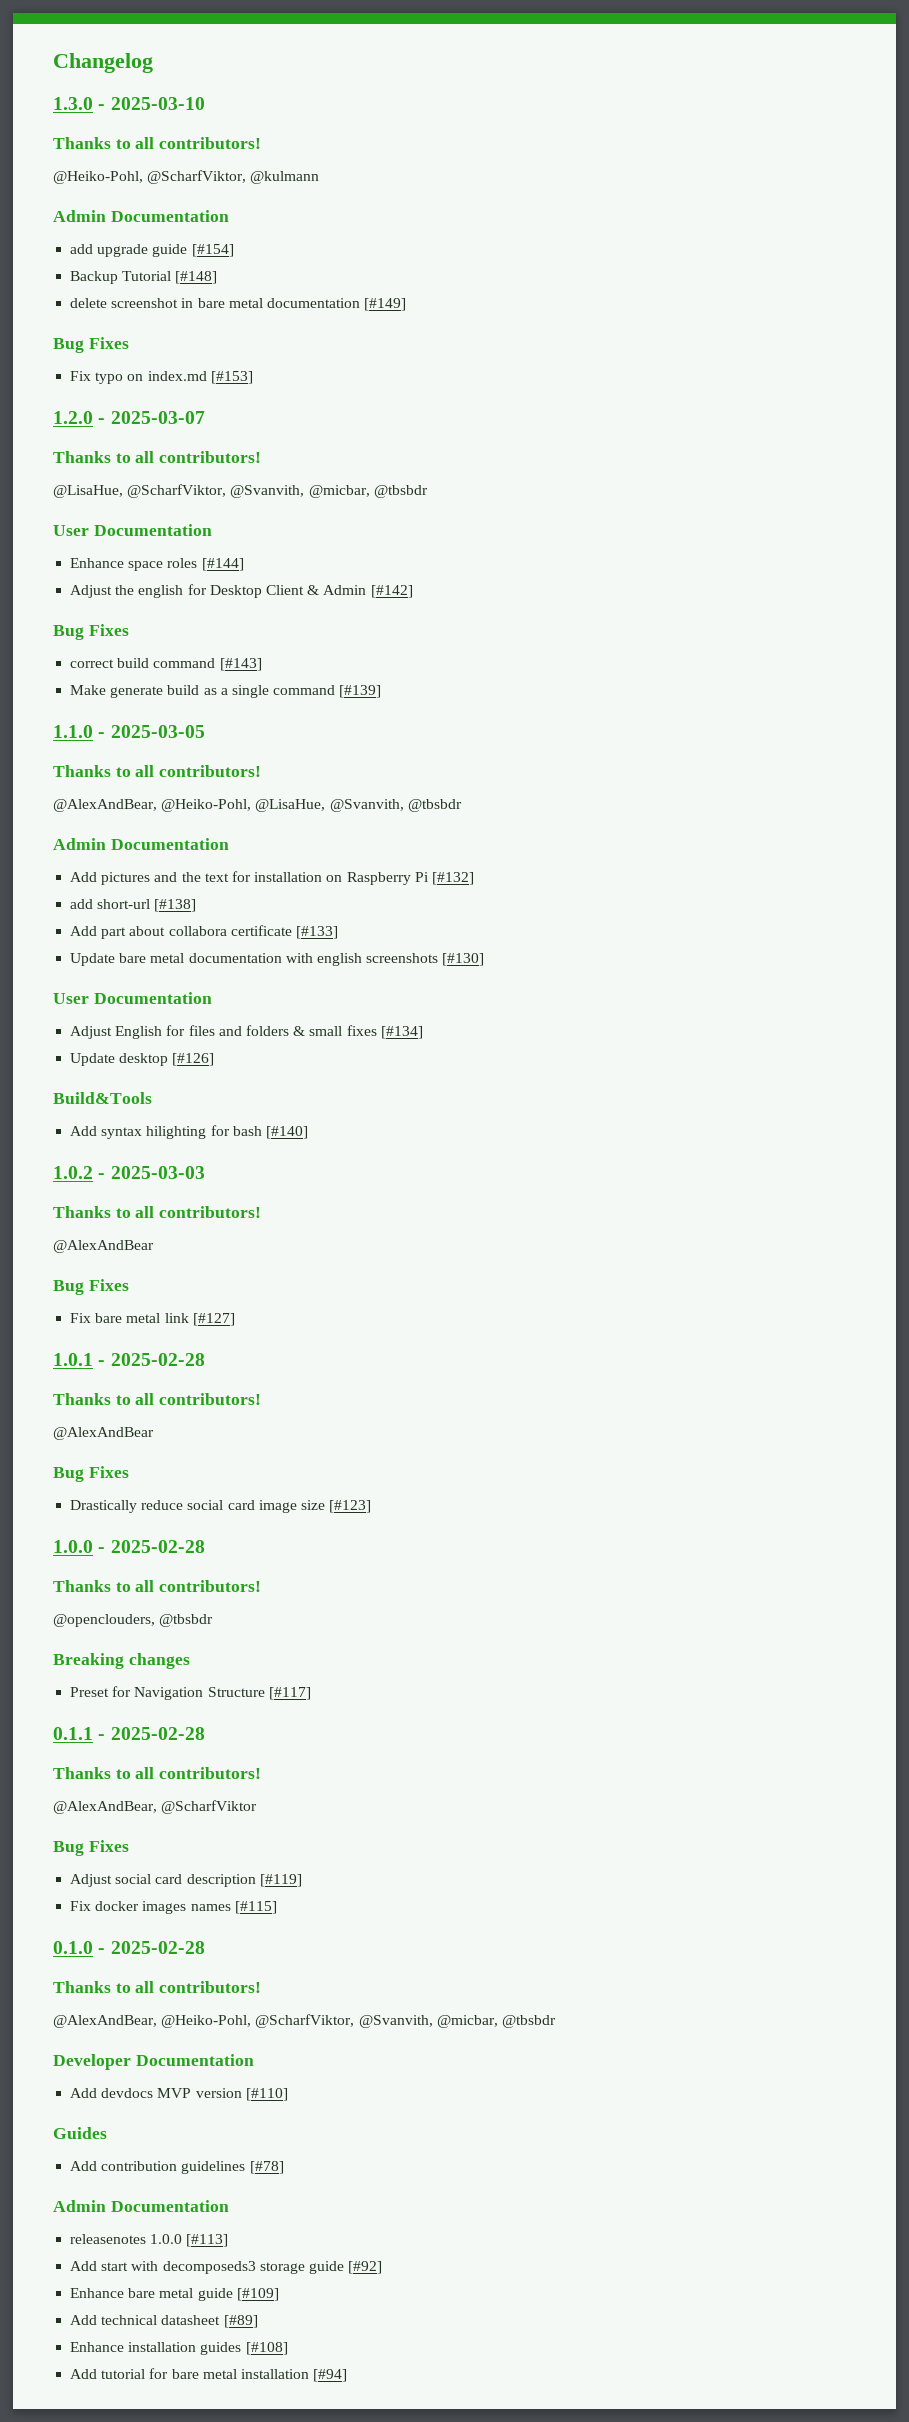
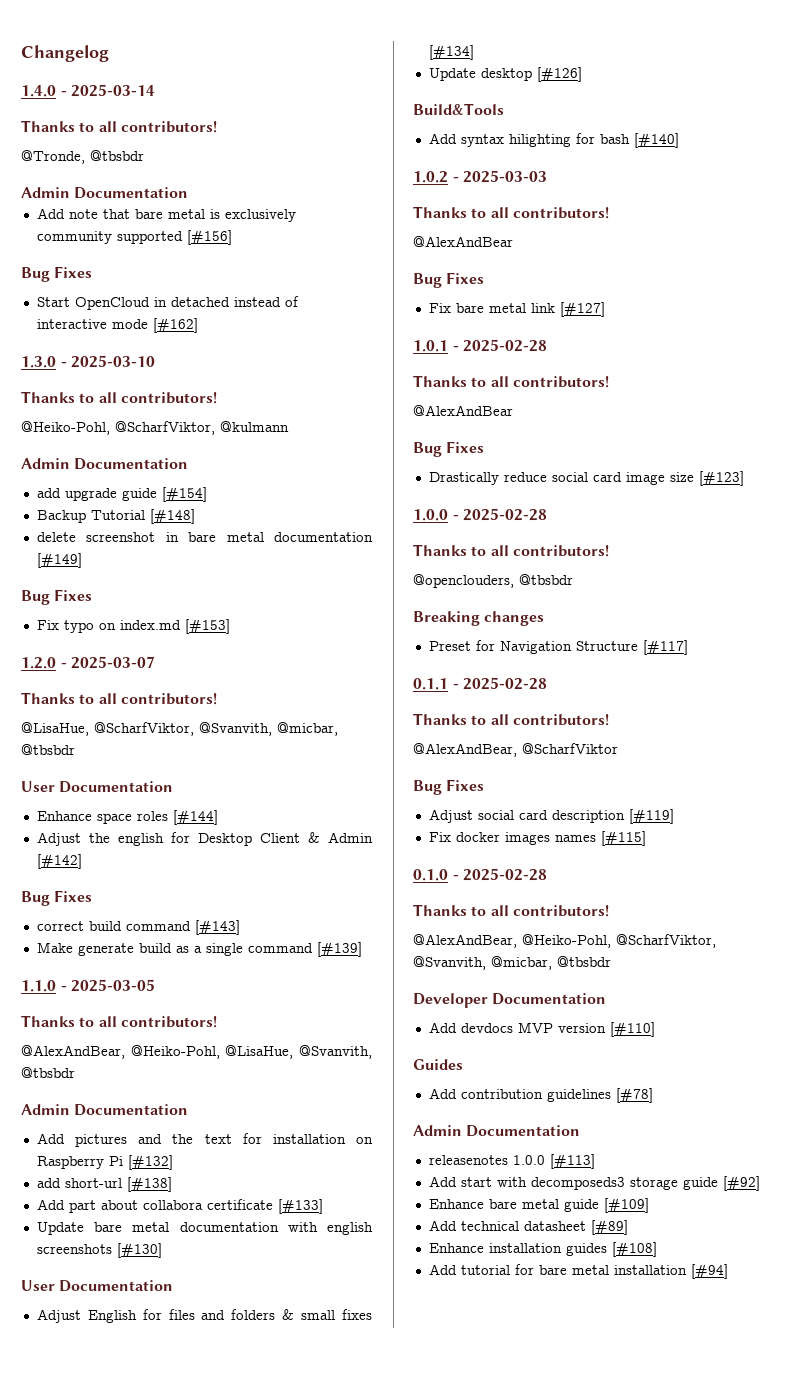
+ 1.4.0 - 2025-03-14
+ Thanks to all contributors!
+ @Tronde, @tbsbdr
+ Admin Documentation
+ Add note that bare metal is exclusively community supported [#156]
+ Bug Fixes
+ Start OpenCloud in detached instead of interactive mode [#162]

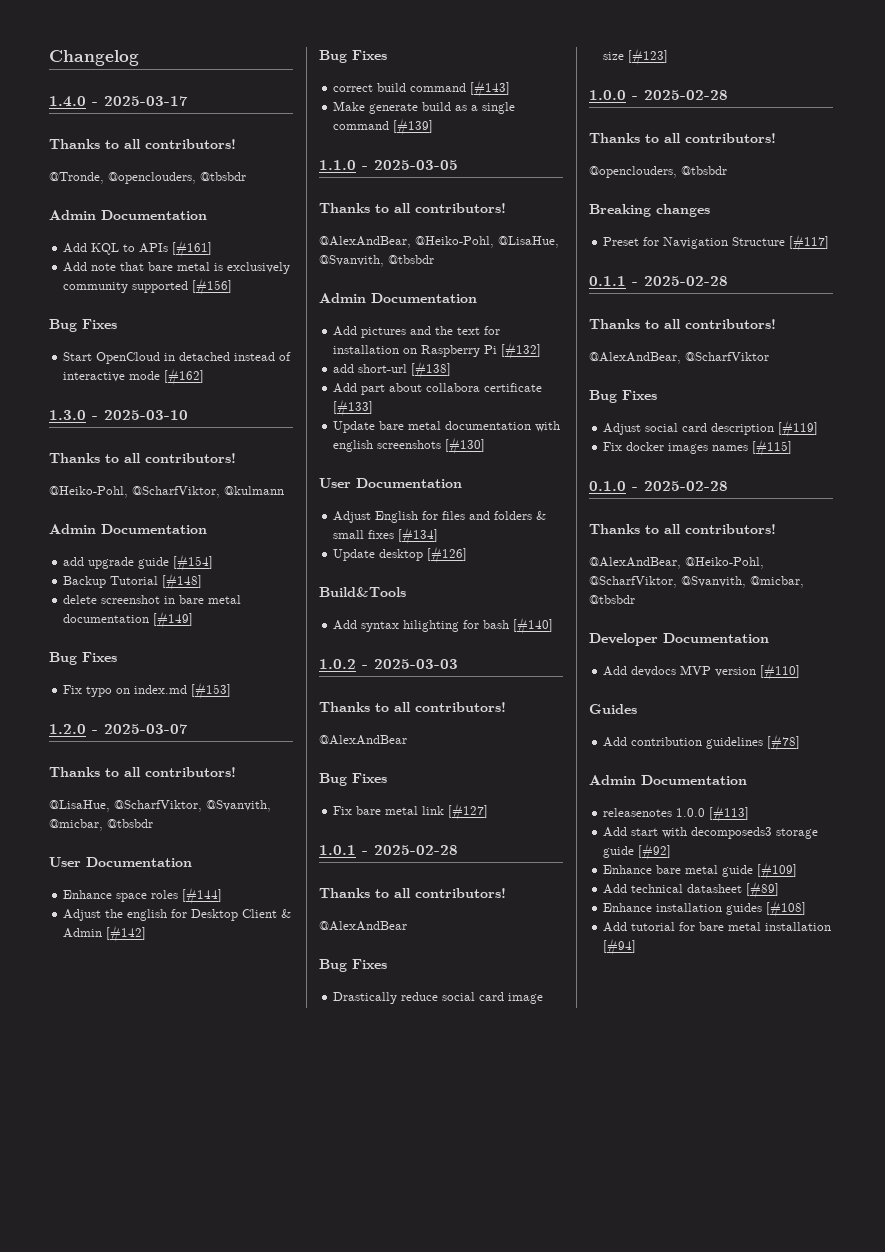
- 1.4.0 - 2025-03-14
+ 1.4.0 - 2025-03-17
- @Tronde, @tbsbdr
+ @Tronde, @openclouders, @tbsbdr
  Admin Documentation
+ Add KQL to APIs [#161]

